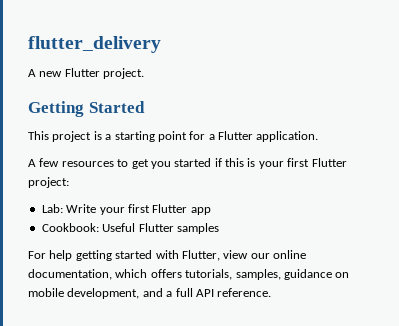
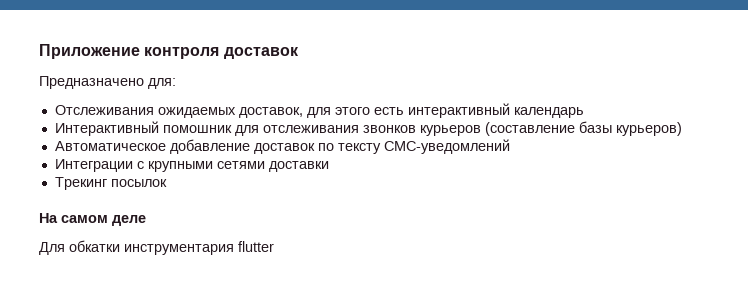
- flutter_delivery
- A new Flutter project.
- Getting Started
- This project is a starting point for a Flutter application.
- A few resources to get you started if this is your first Flutter project:
- Lab: Write your first Flutter app
- Cookbook: Useful Flutter samples
- For help getting started with Flutter, view our online documentation, which offers tutorials, samples, guidance on mobile development, and a full API reference.
+ Приложение контроля доставок
+ Предназначено для:
+ Отслеживания ожидаемых доставок, для этого есть интерактивный календарь
+ Интерактивный помошник для отслеживания звонков курьеров (составление базы курьеров)
+ Автоматическое добавление доставок по тексту СМС-уведомлений
+ Интеграции с крупными сетями доставки
+ Трекинг посылок
+ На самом деле
+ Для обкатки инструментария flutter

